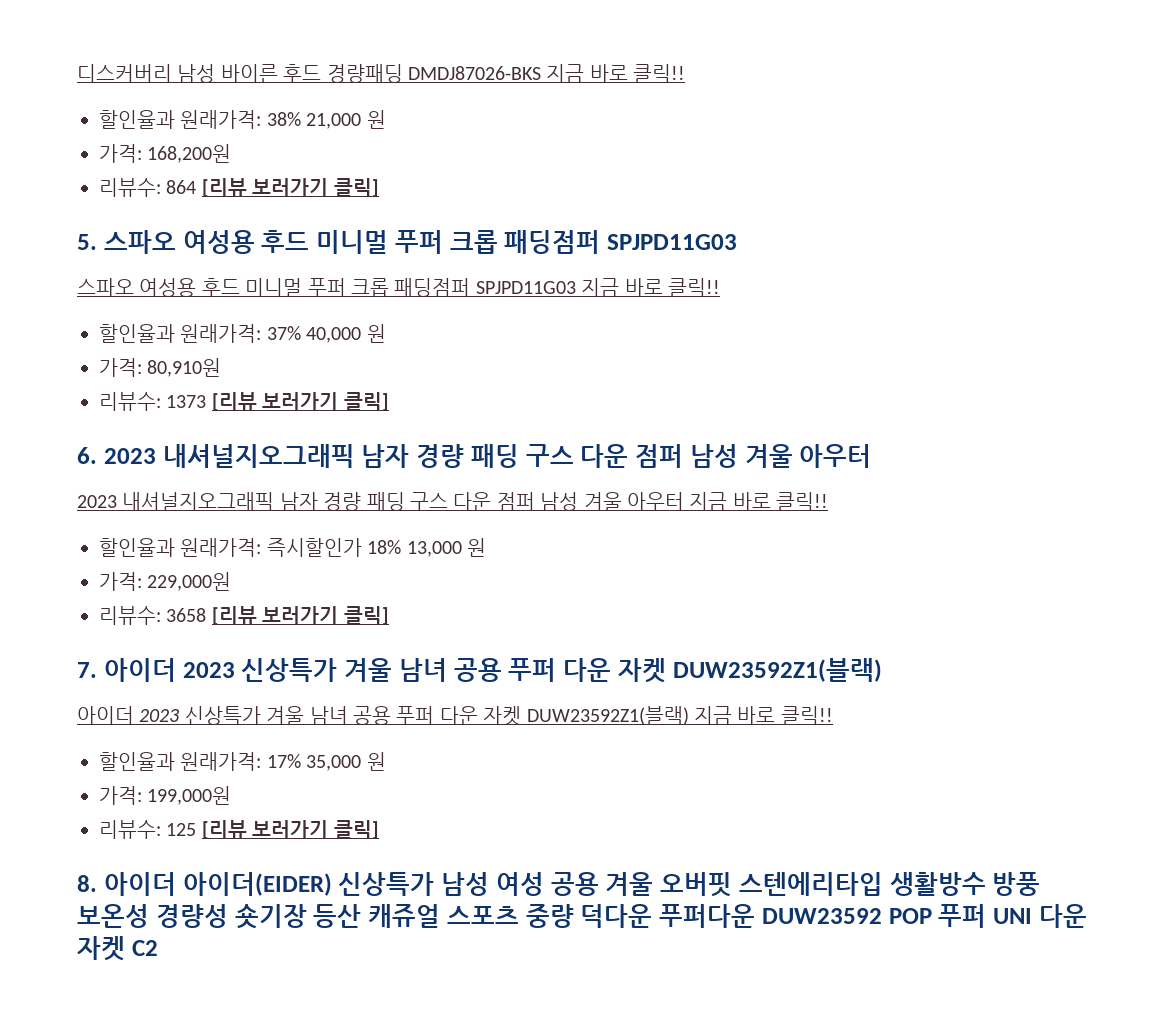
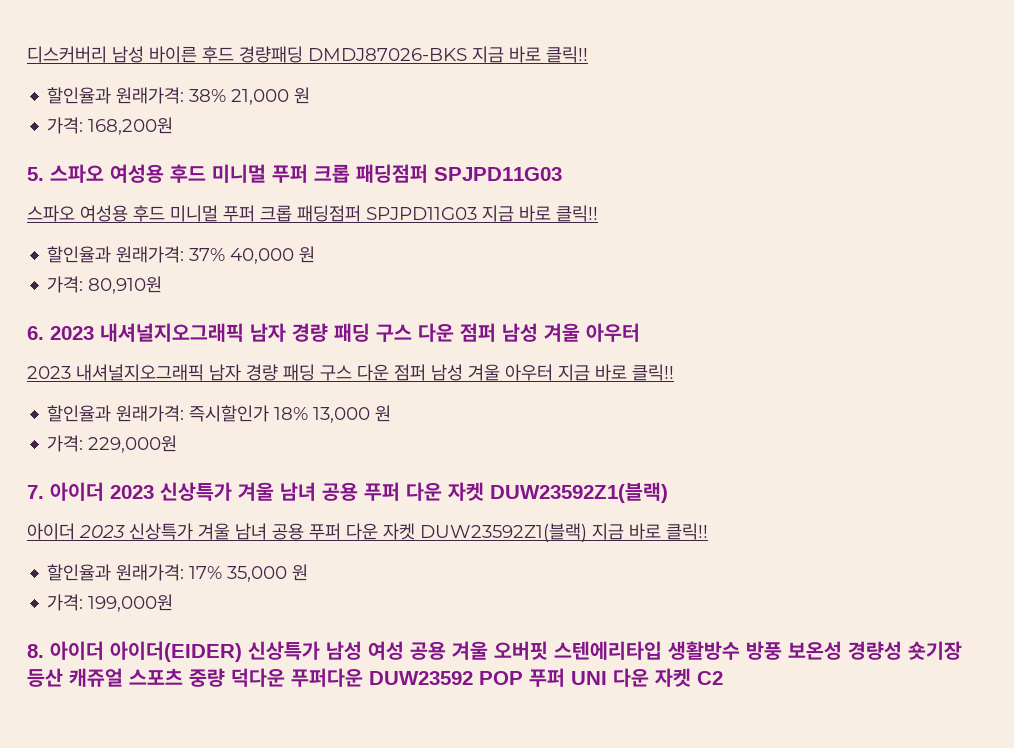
- 리뷰수: 864 [리뷰 보러가기 클릭]
- 리뷰수: 1373 [리뷰 보러가기 클릭]
- 리뷰수: 3658 [리뷰 보러가기 클릭]
- 리뷰수: 125 [리뷰 보러가기 클릭]

